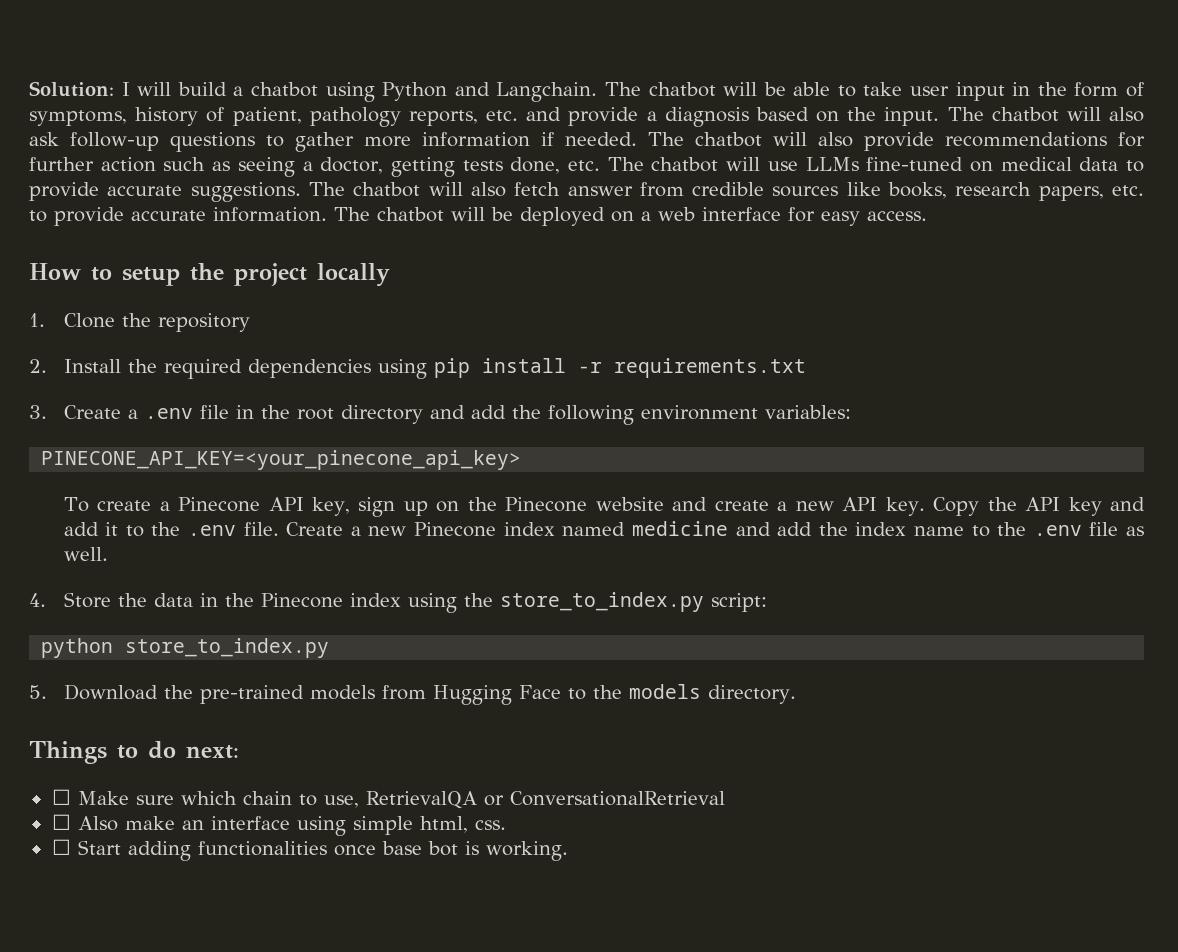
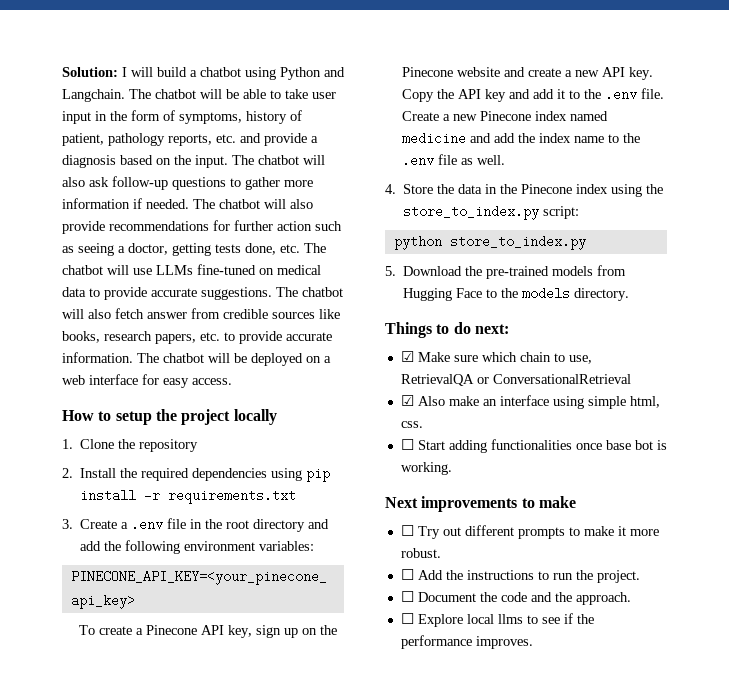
- ☐ Make sure which chain to use, RetrievalQA or ConversationalRetrieval
+ ☑ Make sure which chain to use, RetrievalQA or ConversationalRetrieval
- ☐ Also make an interface using simple html, css.
+ ☑ Also make an interface using simple html, css.
+ Next improvements to make
+ ☐ Try out different prompts to make it more robust.
+ ☐ Add the instructions to run the project.
+ ☐ Document the code and the approach.
+ ☐ Explore local llms to see if the performance improves.

